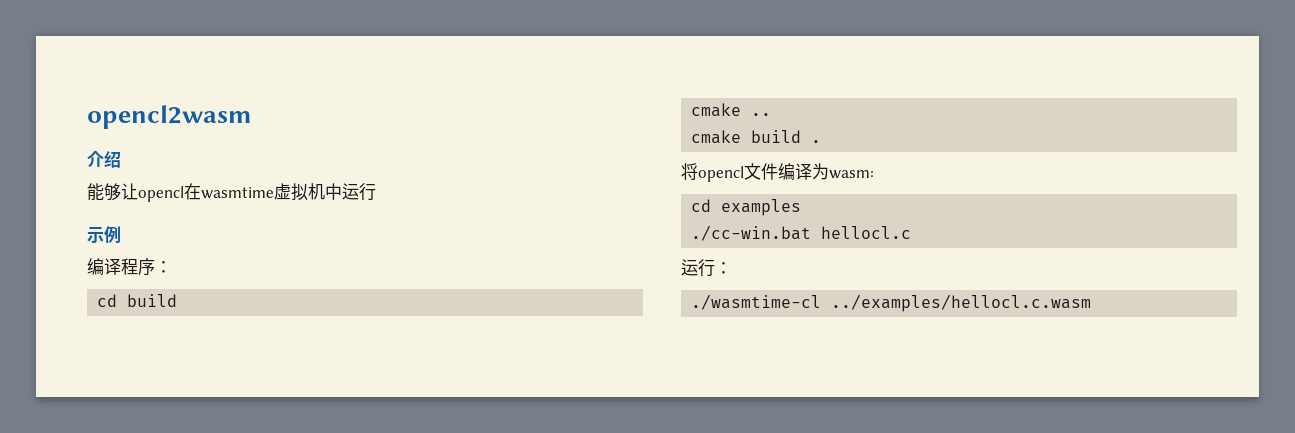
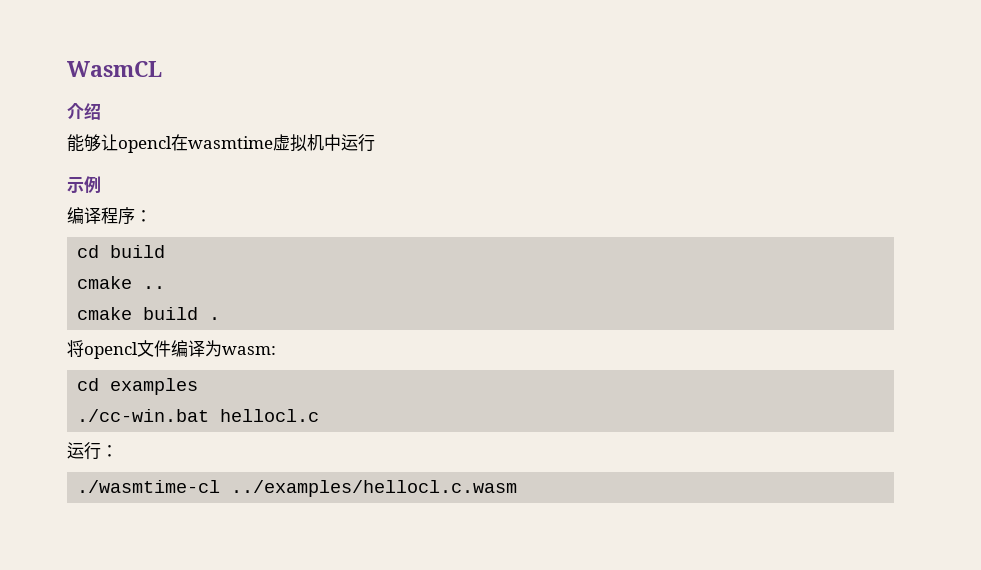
- opencl2wasm
+ WasmCL

